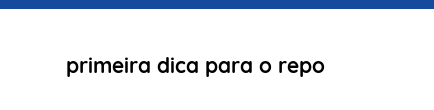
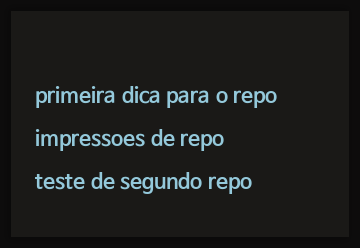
+ impressoes de repo
+ teste de segundo repo

